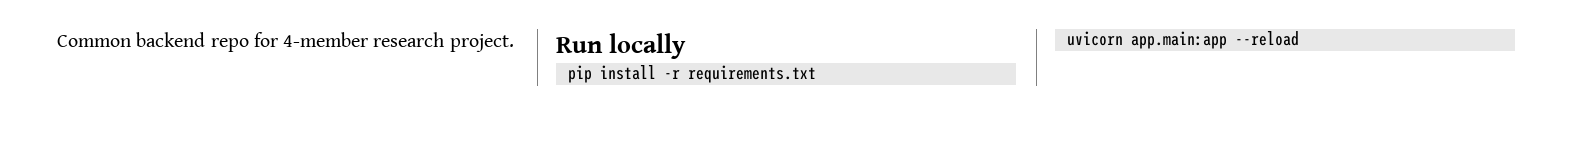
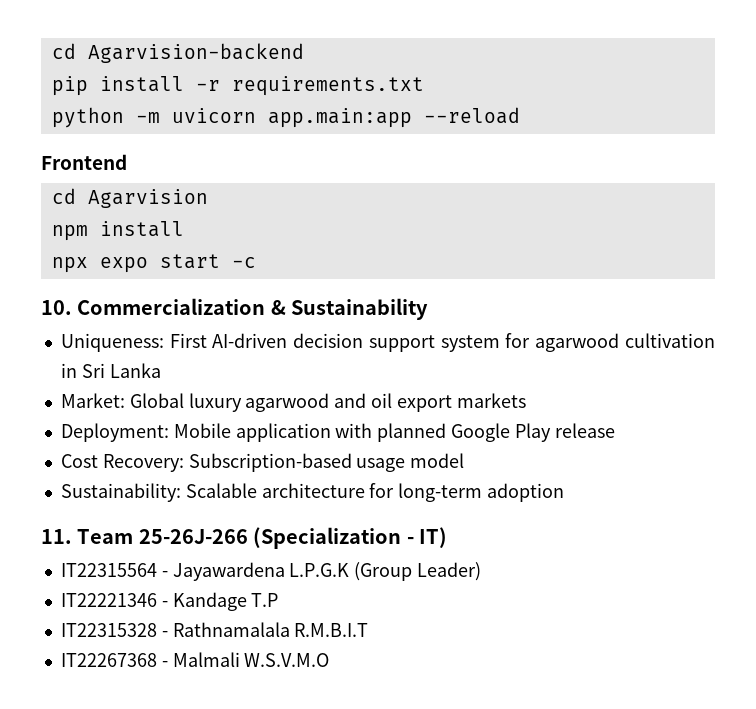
- Common backend repo for 4-member research project.
- Run locally
+ cd Agarvision-backend
- uvicorn app.main:app --reload
+ python -m uvicorn app.main:app --reload
+ Frontend
+ cd Agarvision
+ npm install
+ npx expo start -c
+ 10. Commercialization & Sustainability
+ Uniqueness: First AI-driven decision support system for agarwood cultivation in Sri Lanka
+ Market: Global luxury agarwood and oil export markets
+ Deployment: Mobile application with planned Google Play release
+ Cost Recovery: Subscription-based usage model
+ Sustainability: Scalable architecture for long-term adoption
+ 11. Team 25-26J-266 (Specialization - IT)
+ IT22315564 - Jayawardena L.P.G.K (Group Leader)
+ IT22221346 - Kandage T.P
+ IT22315328 - Rathnamalala R.M.B.I.T
+ IT22267368 - Malmali W.S.V.M.O

